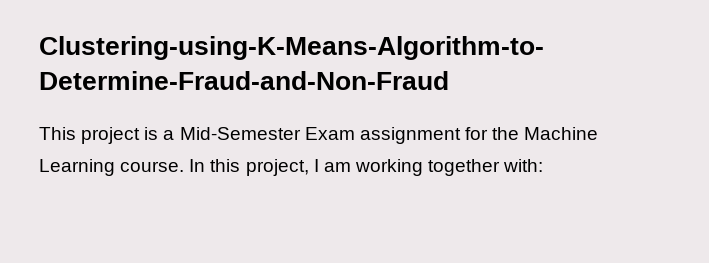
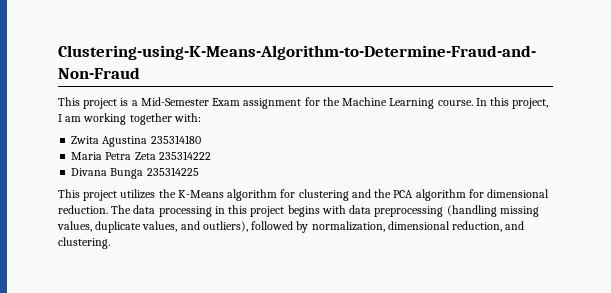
+ Zwita Agustina 235314180
+ Maria Petra Zeta 235314222
+ Divana Bunga 235314225
+ This project utilizes the K-Means algorithm for clustering and the PCA algorithm for dimensional reduction. The data processing in this project begins with data preprocessing (handling missing values, duplicate values, and outliers), followed by normalization, dimensional reduction, and clustering.

